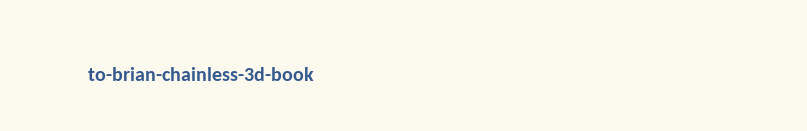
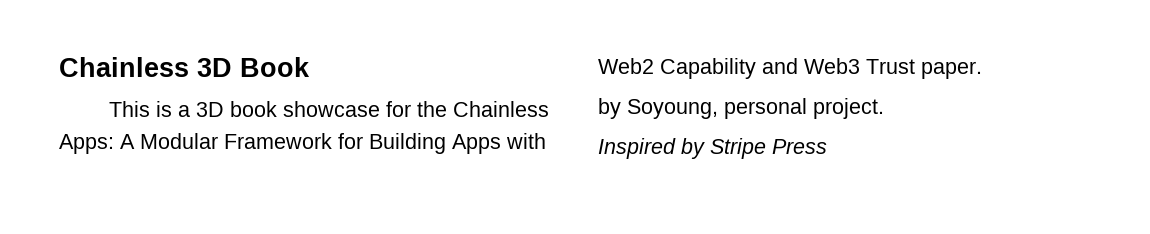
- to-brian-chainless-3d-book
+ Chainless 3D Book
+ This is a 3D book showcase for the Chainless Apps: A Modular Framework for Building Apps with Web2 Capability and Web3 Trust paper.
+ by Soyoung, personal project.
+ Inspired by Stripe Press

